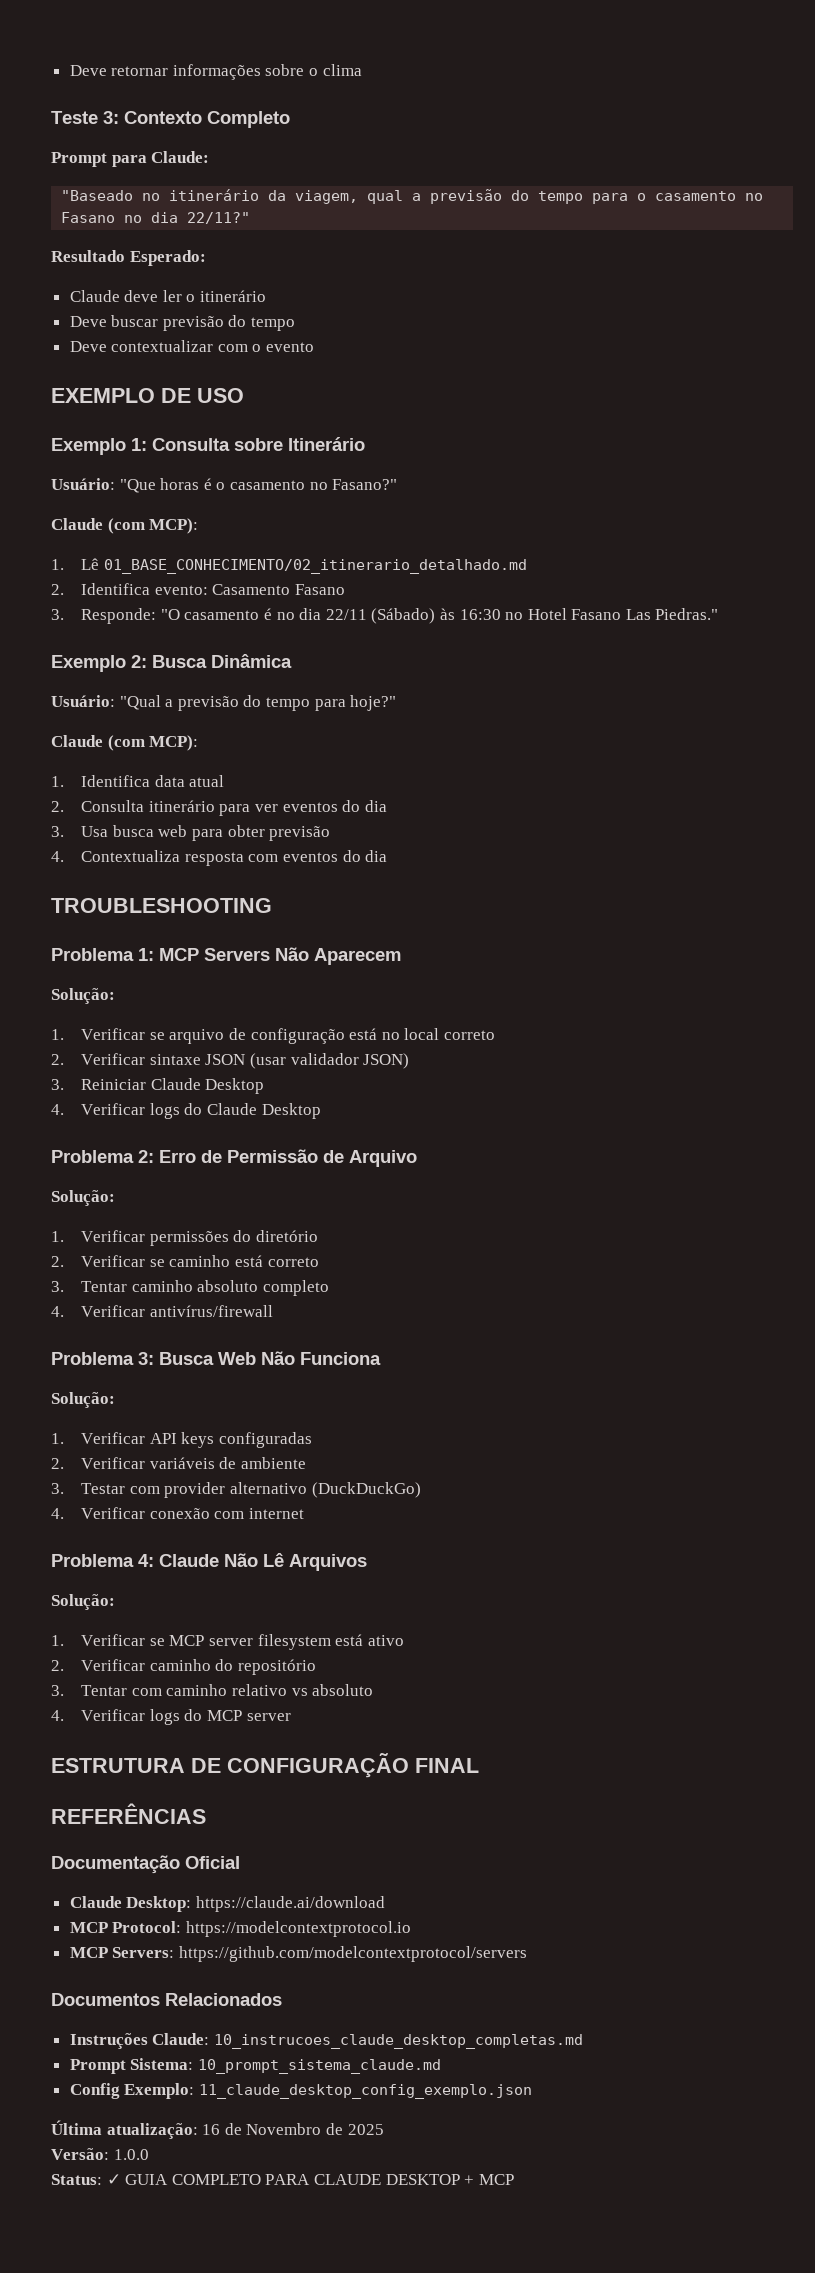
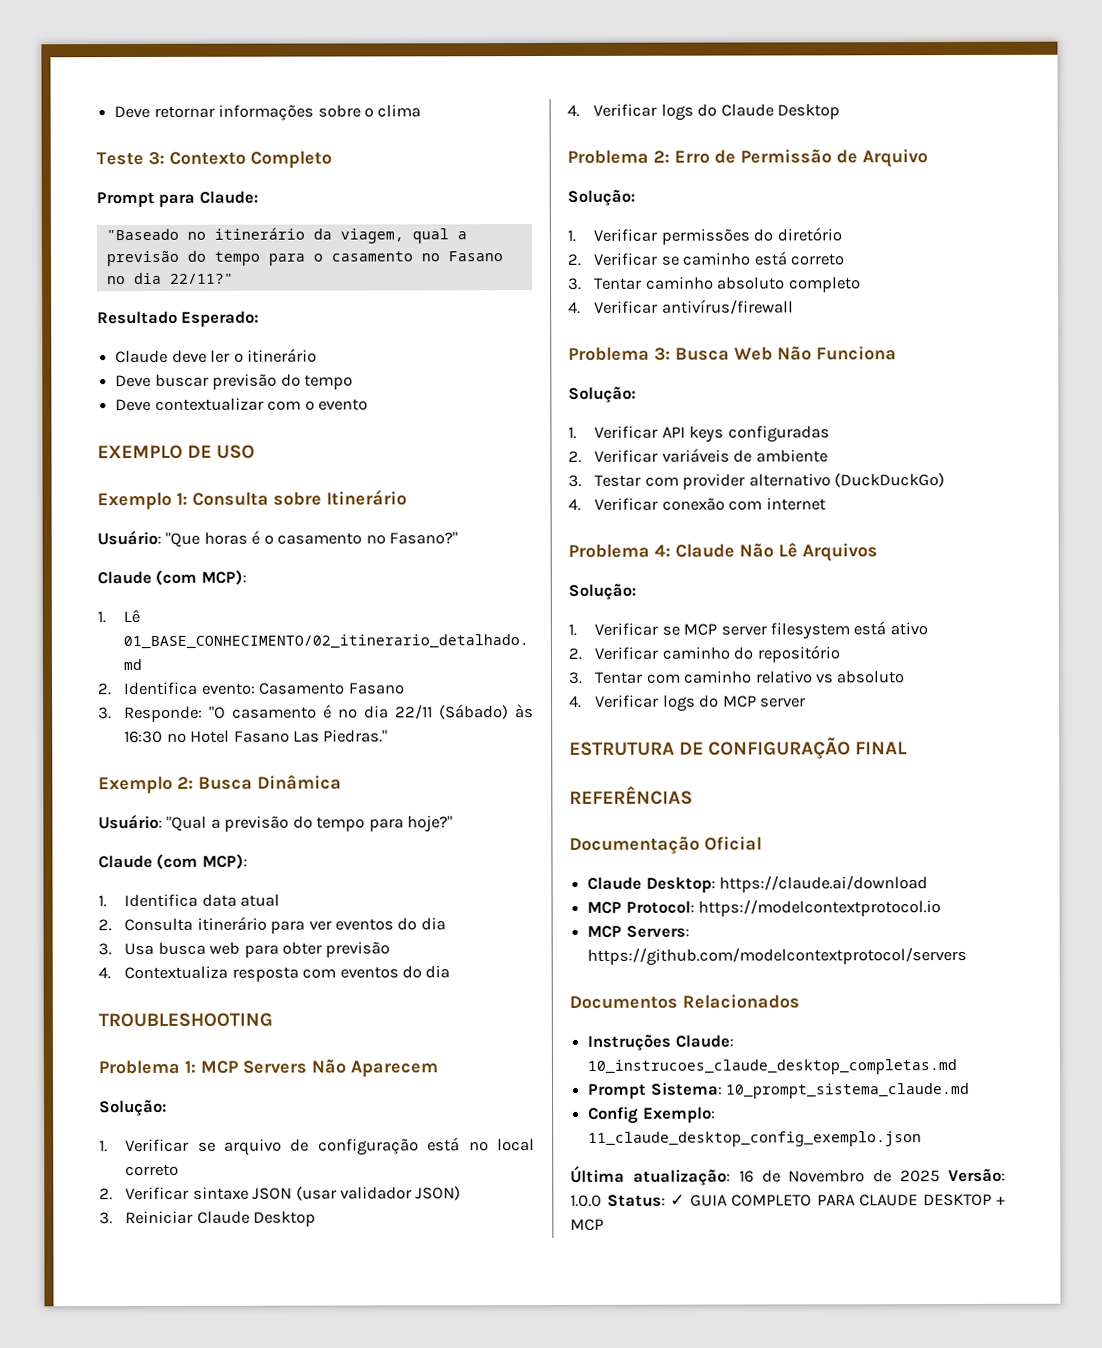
- Última atualização: 16 de Novembro de 2025
- Versão: 1.0.0
- Status: ✓ GUIA COMPLETO PARA CLAUDE DESKTOP + MCP
+ Última atualização: 16 de Novembro de 2025 Versão: 1.0.0 Status: ✓ GUIA COMPLETO PARA CLAUDE DESKTOP + MCP

